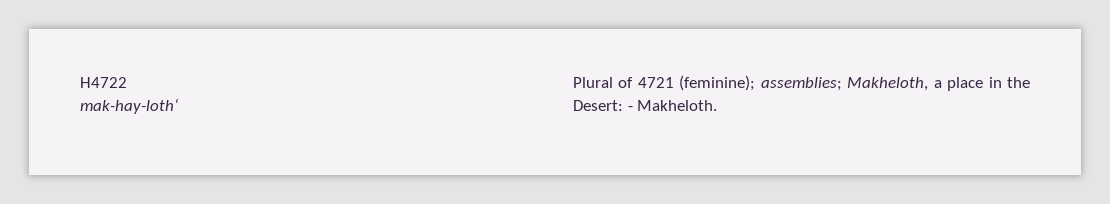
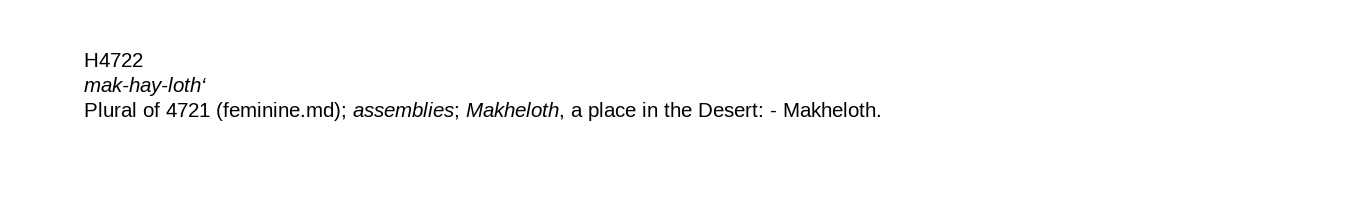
- Plural of 4721 (feminine); assemblies; Makheloth, a place in the Desert: - Makheloth.
+ Plural of 4721 (feminine.md); assemblies; Makheloth, a place in the Desert: - Makheloth.

